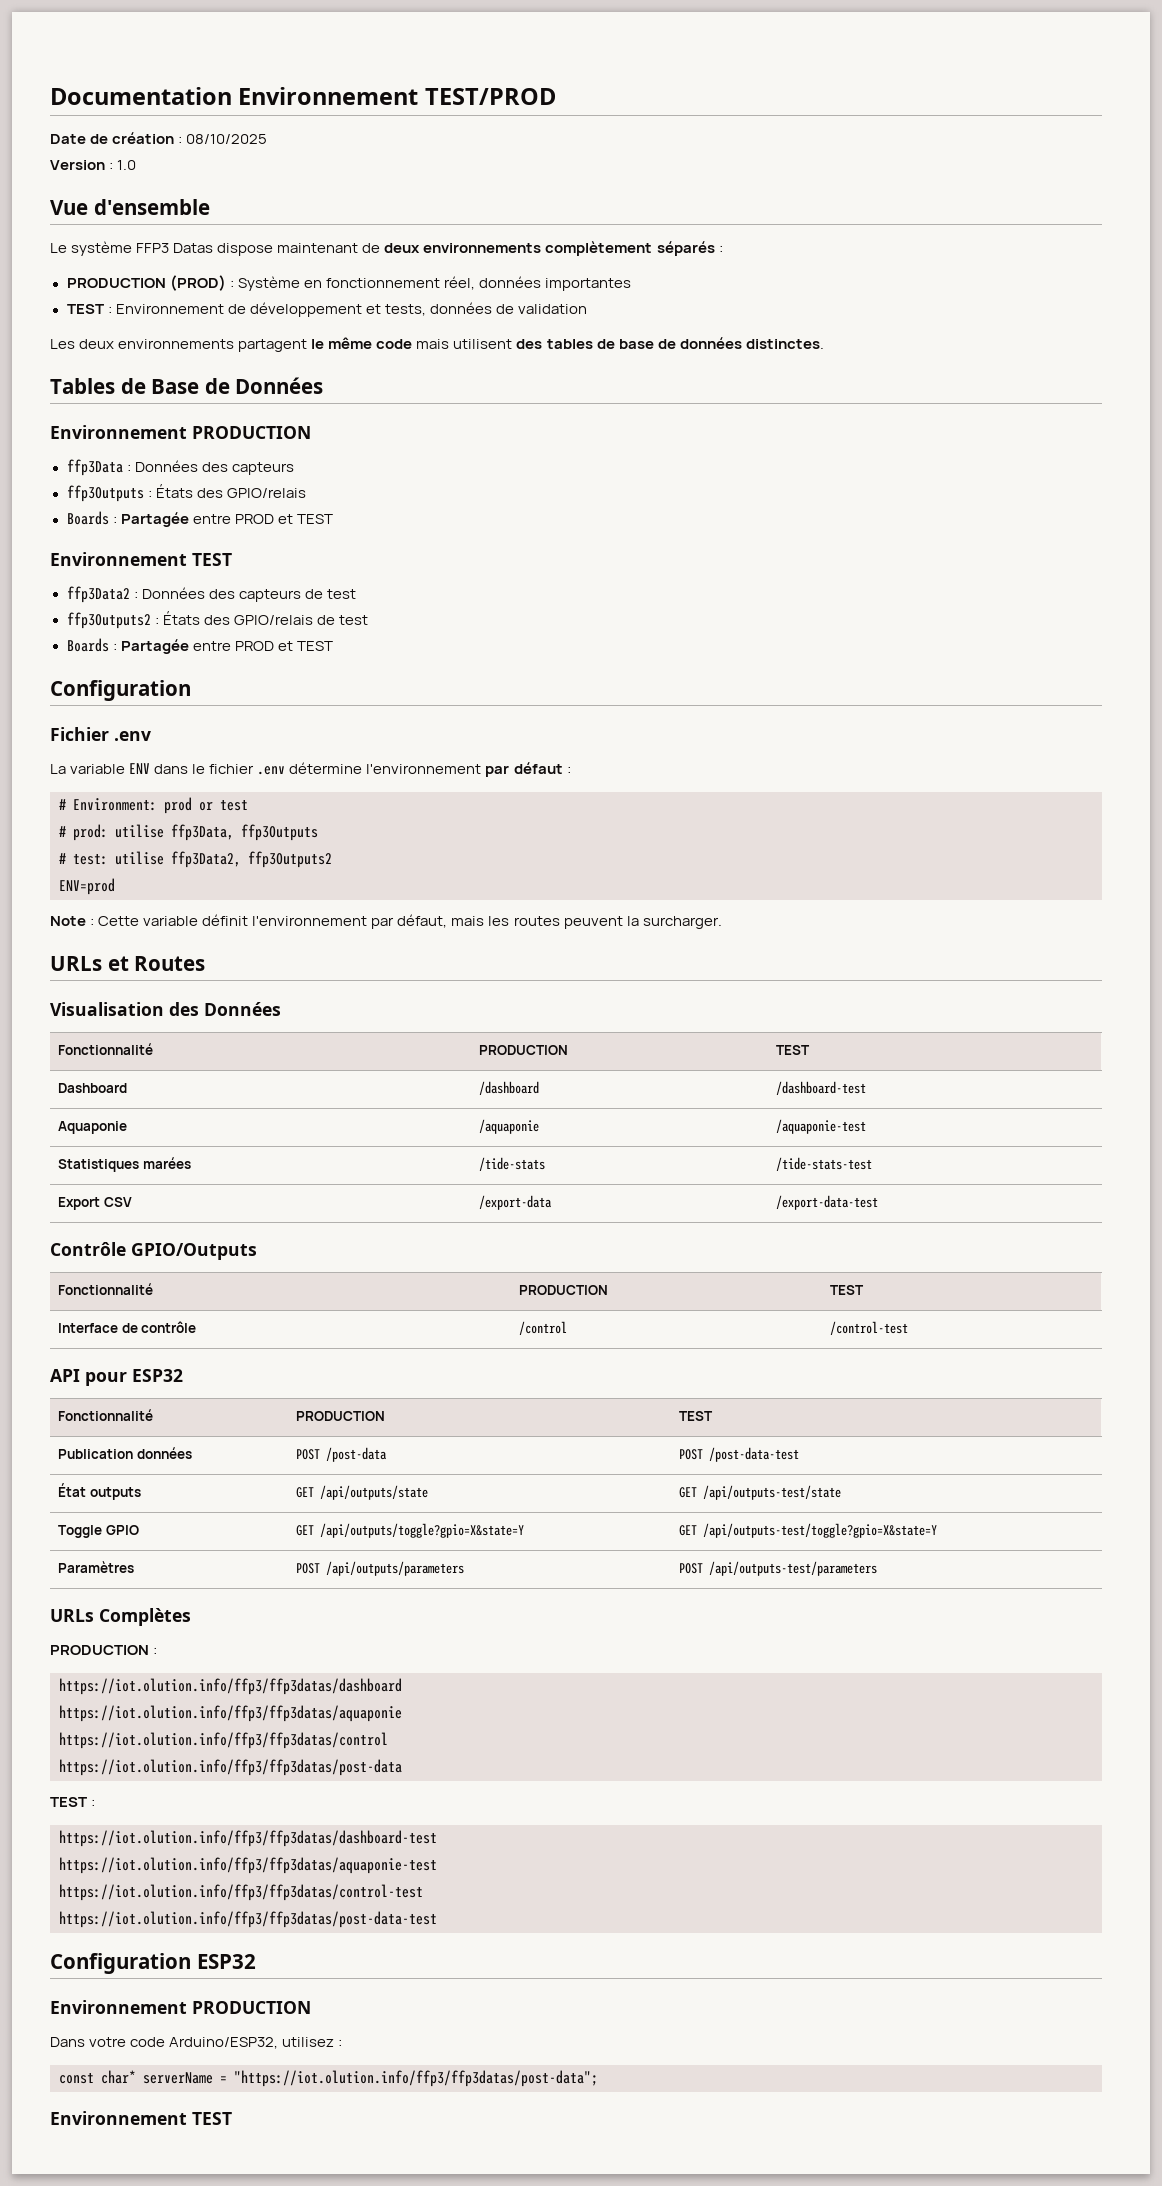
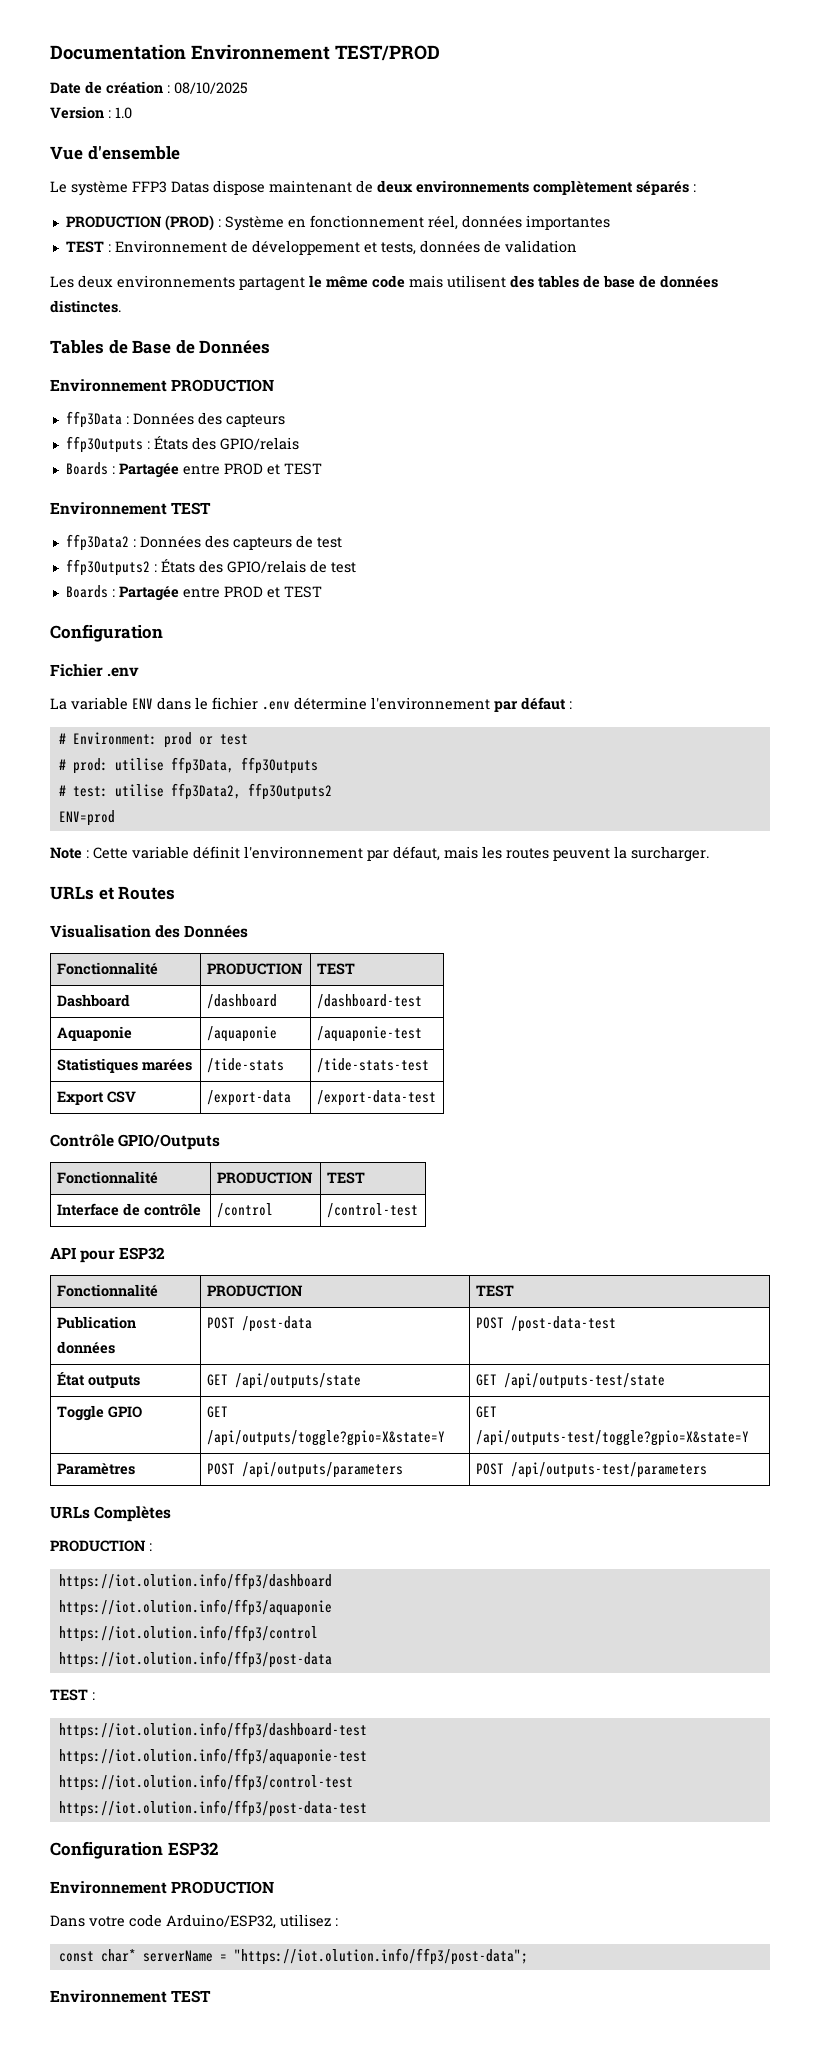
- https://iot.olution.info/ffp3/ffp3datas/dashboard
- https://iot.olution.info/ffp3/ffp3datas/aquaponie
- https://iot.olution.info/ffp3/ffp3datas/control
- https://iot.olution.info/ffp3/ffp3datas/post-data
+ https://iot.olution.info/ffp3/dashboard
+ https://iot.olution.info/ffp3/aquaponie
+ https://iot.olution.info/ffp3/control
+ https://iot.olution.info/ffp3/post-data
  TEST :
- https://iot.olution.info/ffp3/ffp3datas/dashboard-test
- https://iot.olution.info/ffp3/ffp3datas/aquaponie-test
- https://iot.olution.info/ffp3/ffp3datas/control-test
- https://iot.olution.info/ffp3/ffp3datas/post-data-test
+ https://iot.olution.info/ffp3/dashboard-test
+ https://iot.olution.info/ffp3/aquaponie-test
+ https://iot.olution.info/ffp3/control-test
+ https://iot.olution.info/ffp3/post-data-test
- const char* serverName = "https://iot.olution.info/ffp3/ffp3datas/post-data";
+ const char* serverName = "https://iot.olution.info/ffp3/post-data";

